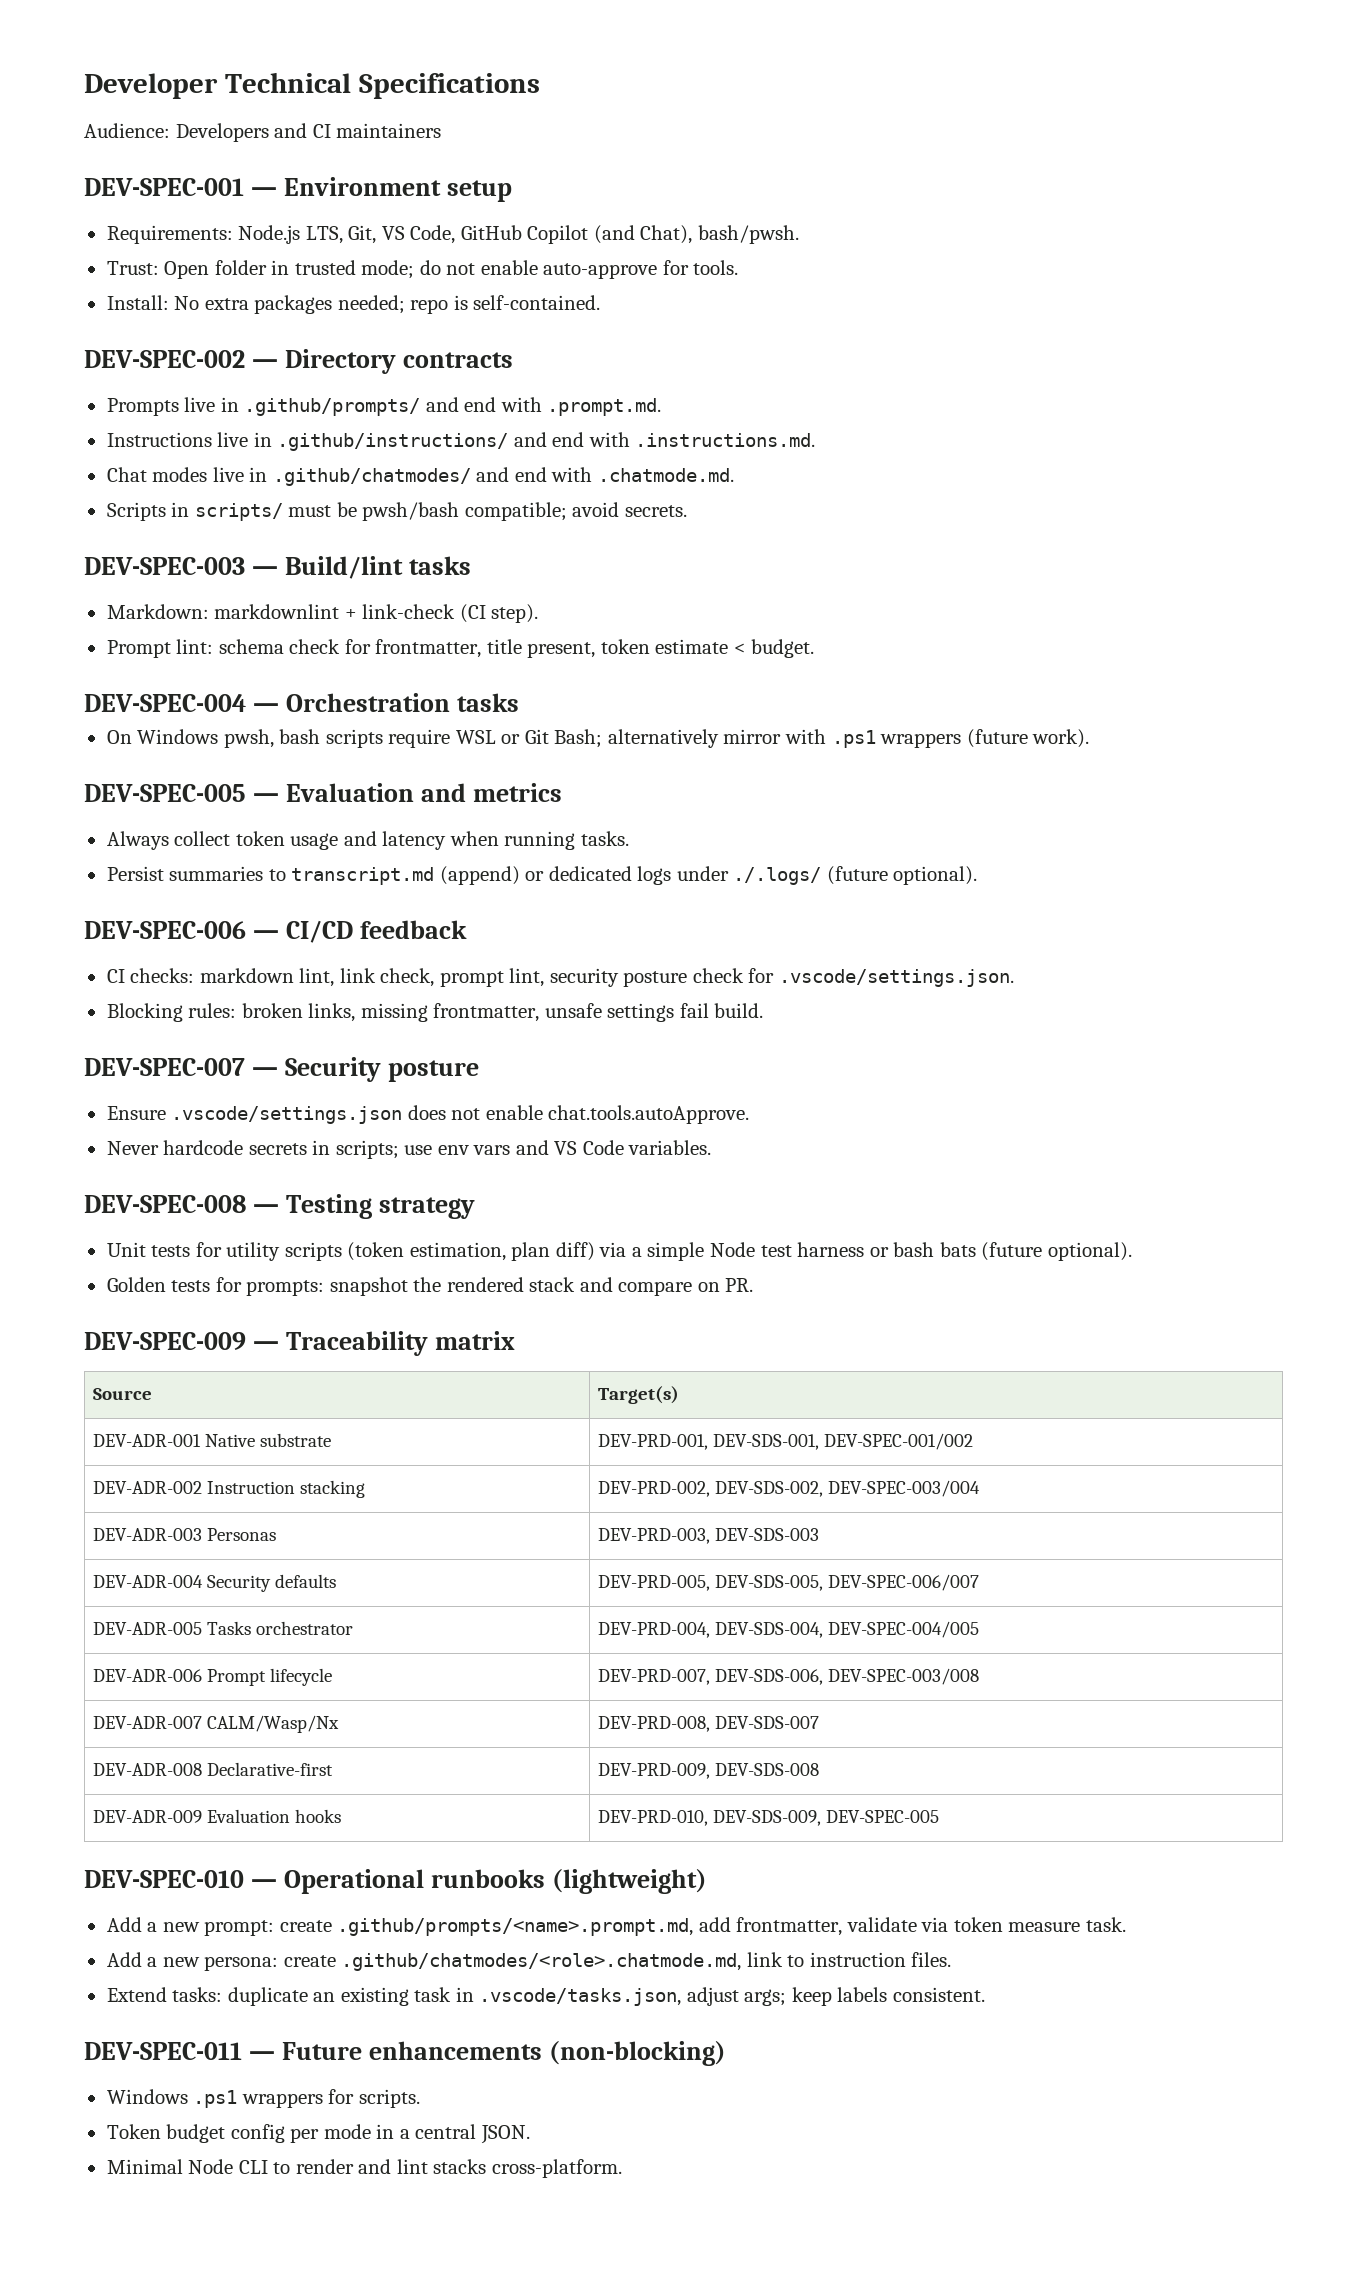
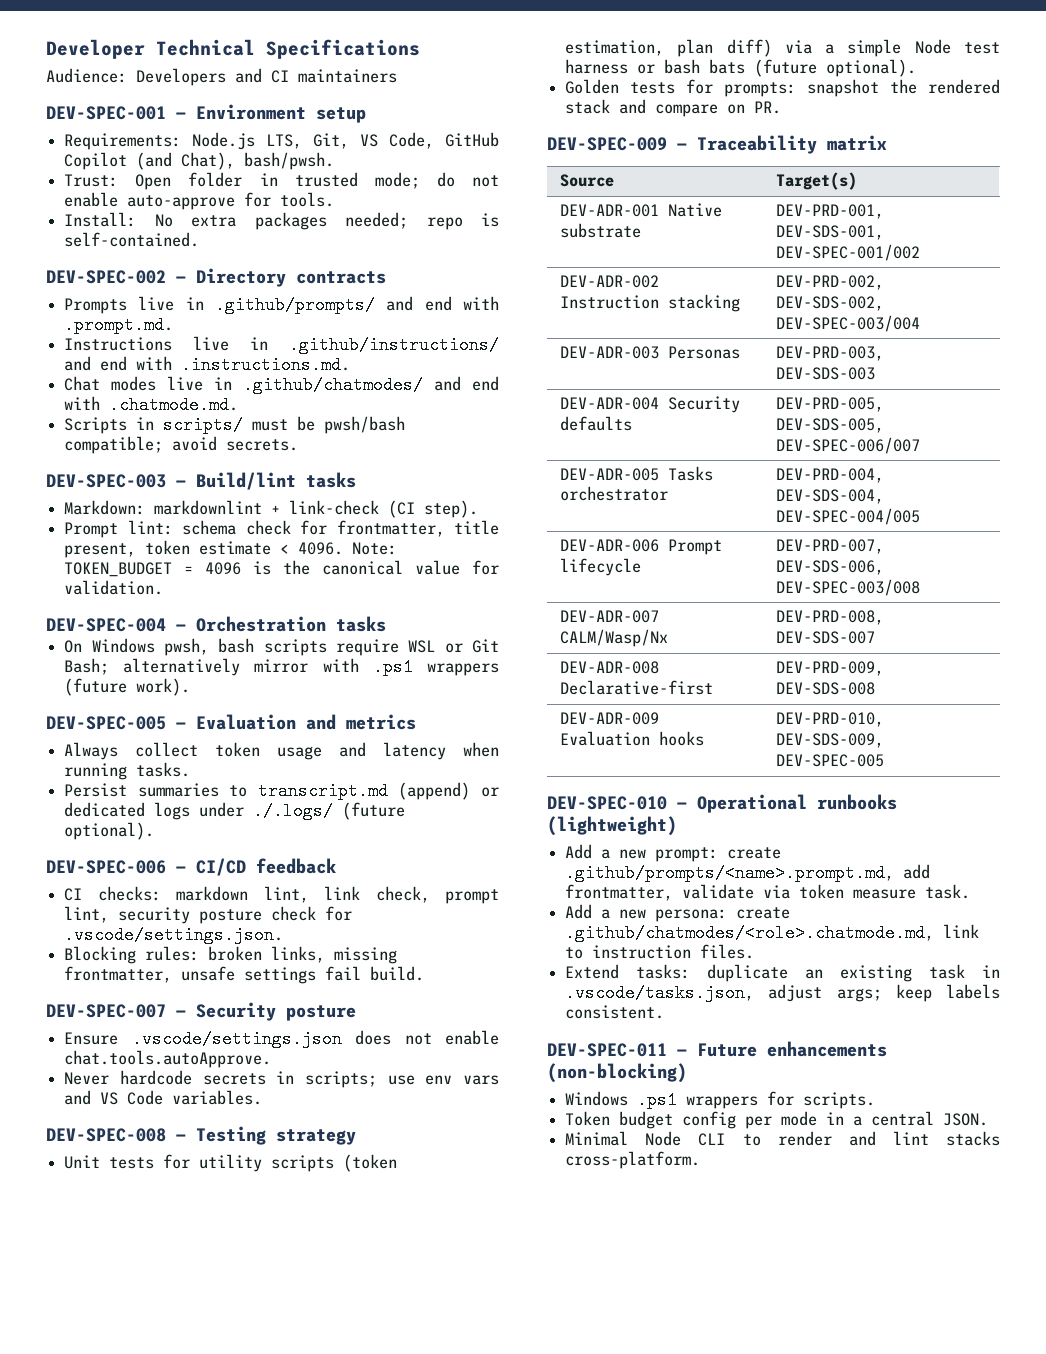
- Prompt lint: schema check for frontmatter, title present, token estimate < budget.
+ Prompt lint: schema check for frontmatter, title present, token estimate < 4096. Note: TOKEN_BUDGET = 4096 is the canonical value for validation.

